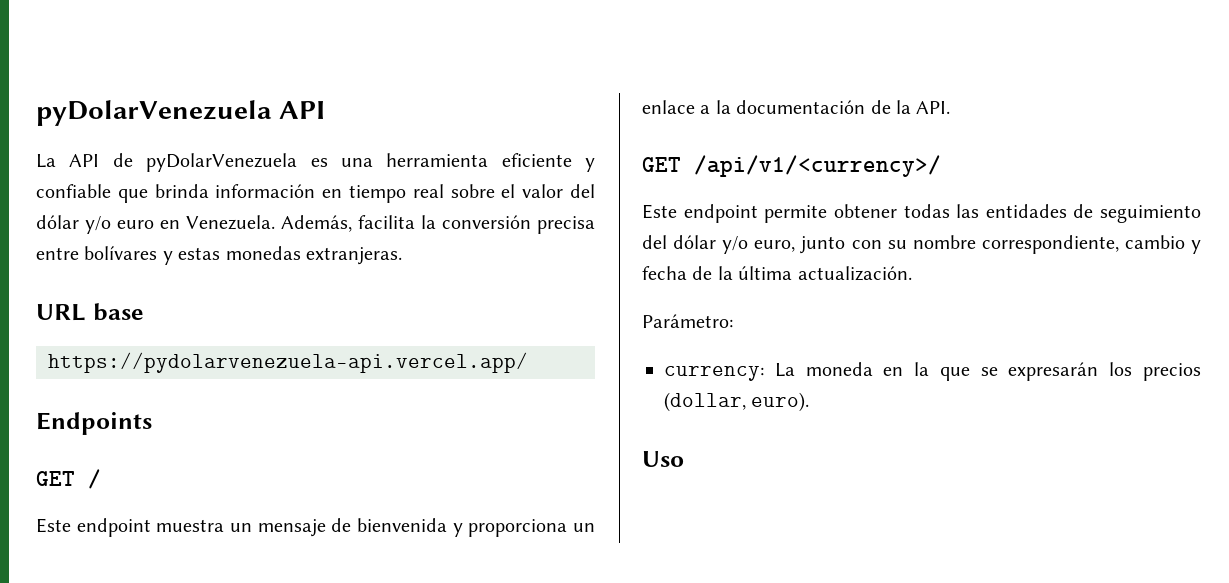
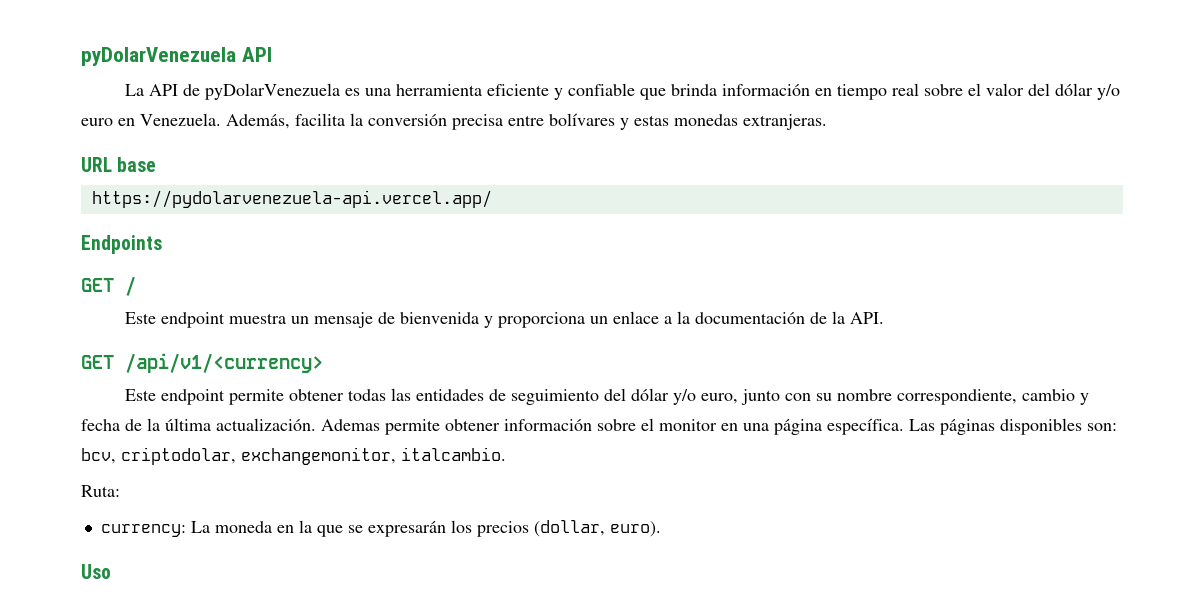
- GET /api/v1/<currency>/
+ GET /api/v1/<currency>
- Este endpoint permite obtener todas las entidades de seguimiento del dólar y/o euro, junto con su nombre correspondiente, cambio y fecha de la última actualización.
- Parámetro:
+ Este endpoint permite obtener todas las entidades de seguimiento del dólar y/o euro, junto con su nombre correspondiente, cambio y fecha de la última actualización. Ademas permite obtener información sobre el monitor en una página específica. Las páginas disponibles son: bcv, criptodolar, exchangemonitor, italcambio.
+ Ruta:

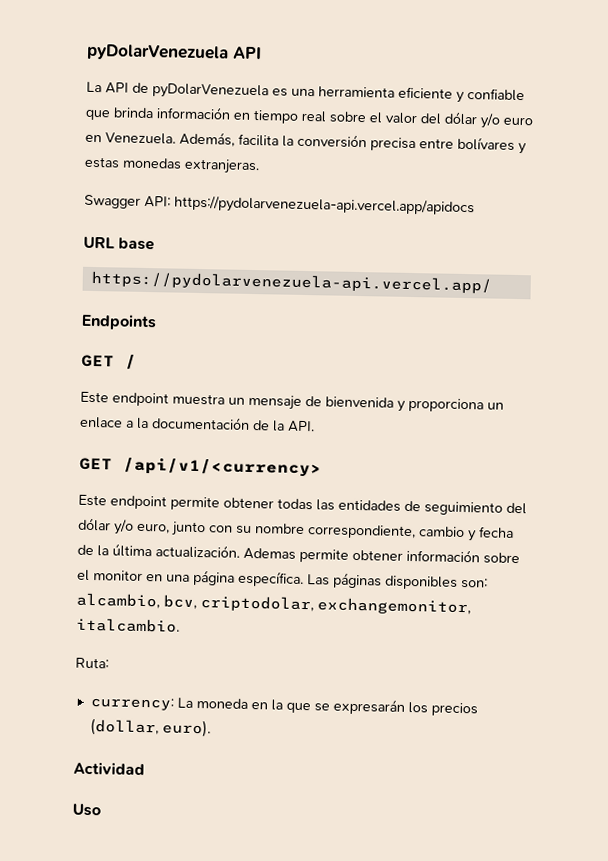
+ Swagger API: https://pydolarvenezuela-api.vercel.app/apidocs
- Las páginas disponibles son: bcv, criptodolar, exchangemonitor, italcambio.
+ Las páginas disponibles son: alcambio, bcv, criptodolar, exchangemonitor, italcambio.
+ Actividad

